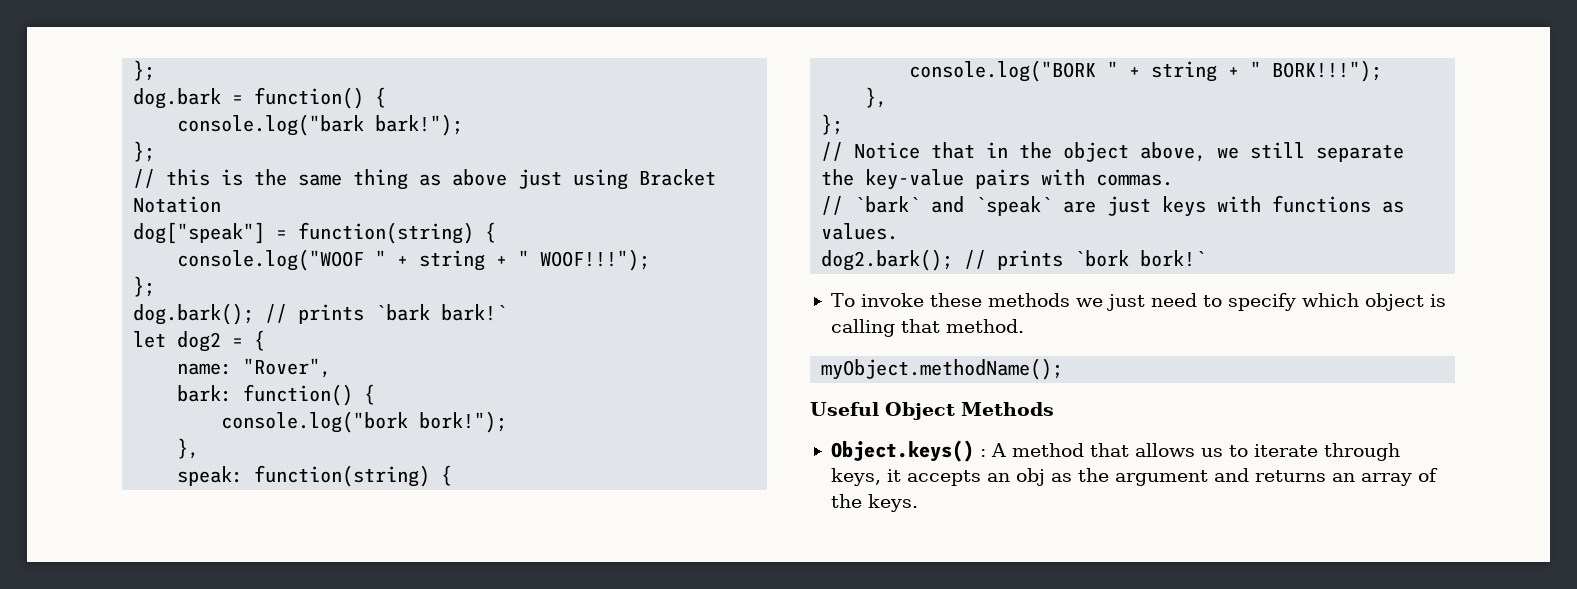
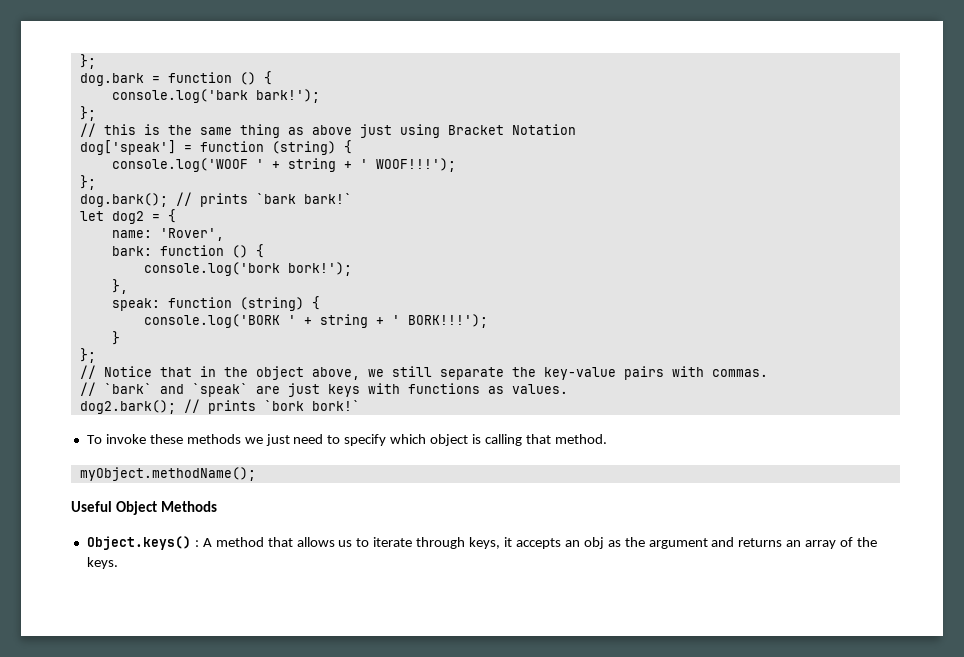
- dog.bark = function() {
- console.log("bark bark!");
+ dog.bark = function () {
+ console.log('bark bark!');
- dog["speak"] = function(string) {
- console.log("WOOF " + string + " WOOF!!!");
+ dog['speak'] = function (string) {
+ console.log('WOOF ' + string + ' WOOF!!!');
- name: "Rover",
+ name: 'Rover',
- bark: function() {
- console.log("bork bork!");
+ bark: function () {
+ console.log('bork bork!');
- speak: function(string) {
- console.log("BORK " + string + " BORK!!!");
- },
+ speak: function (string) {
+ console.log('BORK ' + string + ' BORK!!!');
+ }

